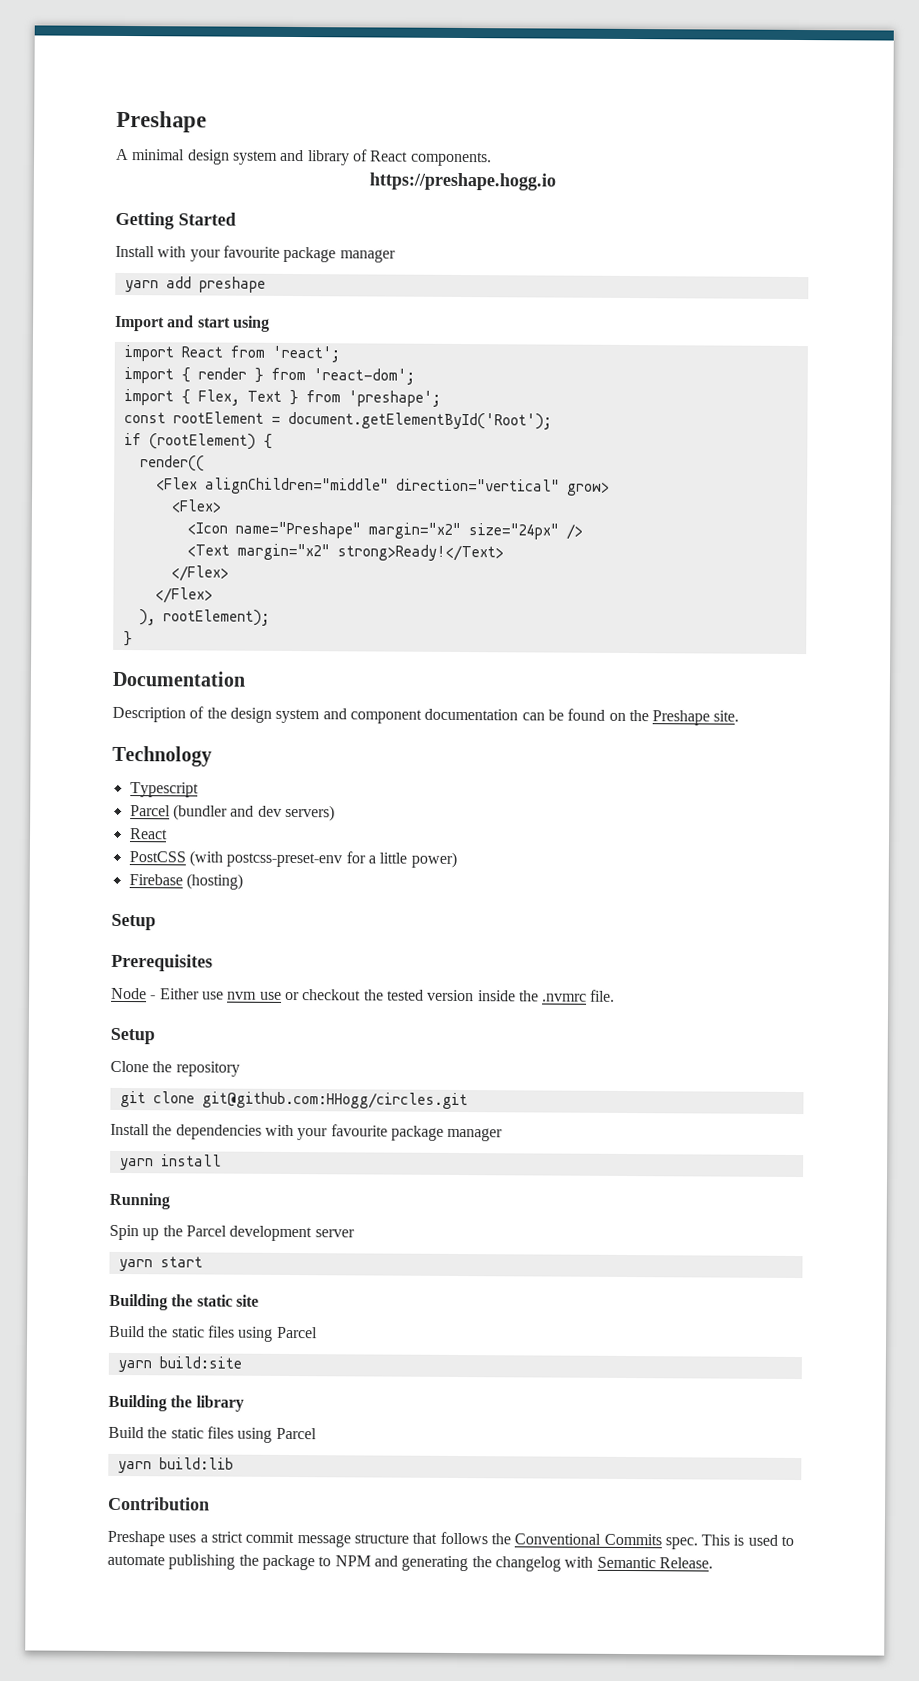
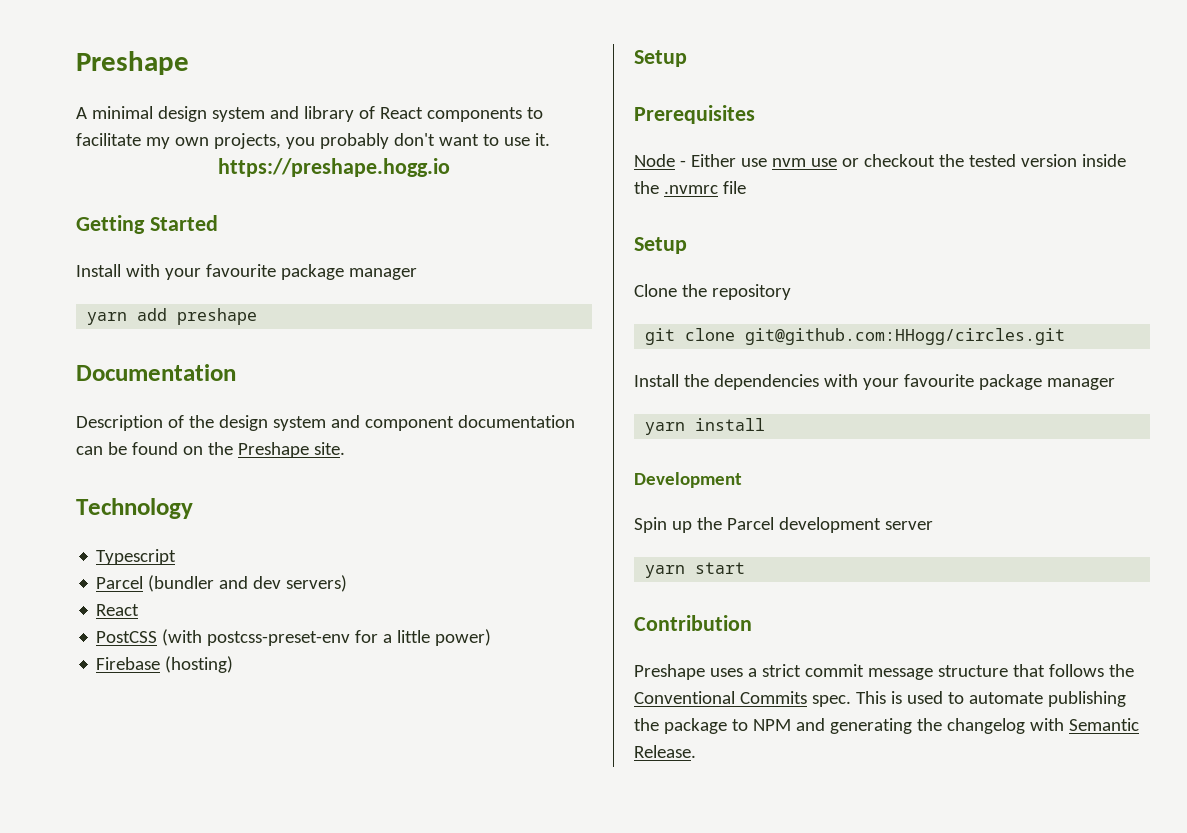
- A minimal design system and library of React components.
+ A minimal design system and library of React components to facilitate my own projects, you probably don't want to use it.
- Import and start using
- import React from 'react';
- import { render } from 'react-dom';
- import { Flex, Text } from 'preshape';
- const rootElement = document.getElementById('Root');
- if (rootElement) {
- render((
- <Flex alignChildren="middle" direction="vertical" grow>
- <Flex>
- <Icon name="Preshape" margin="x2" size="24px" />
- <Text margin="x2" strong>Ready!</Text>
- </Flex>
- </Flex>
- ), rootElement);
- }
- Node - Either use nvm use or checkout the tested version inside the .nvmrc file.
+ Node - Either use nvm use or checkout the tested version inside the .nvmrc file
- Running
+ Development
- Building the static site
- Build the static files using Parcel
- yarn build:site
- Building the library
- Build the static files using Parcel
- yarn build:lib

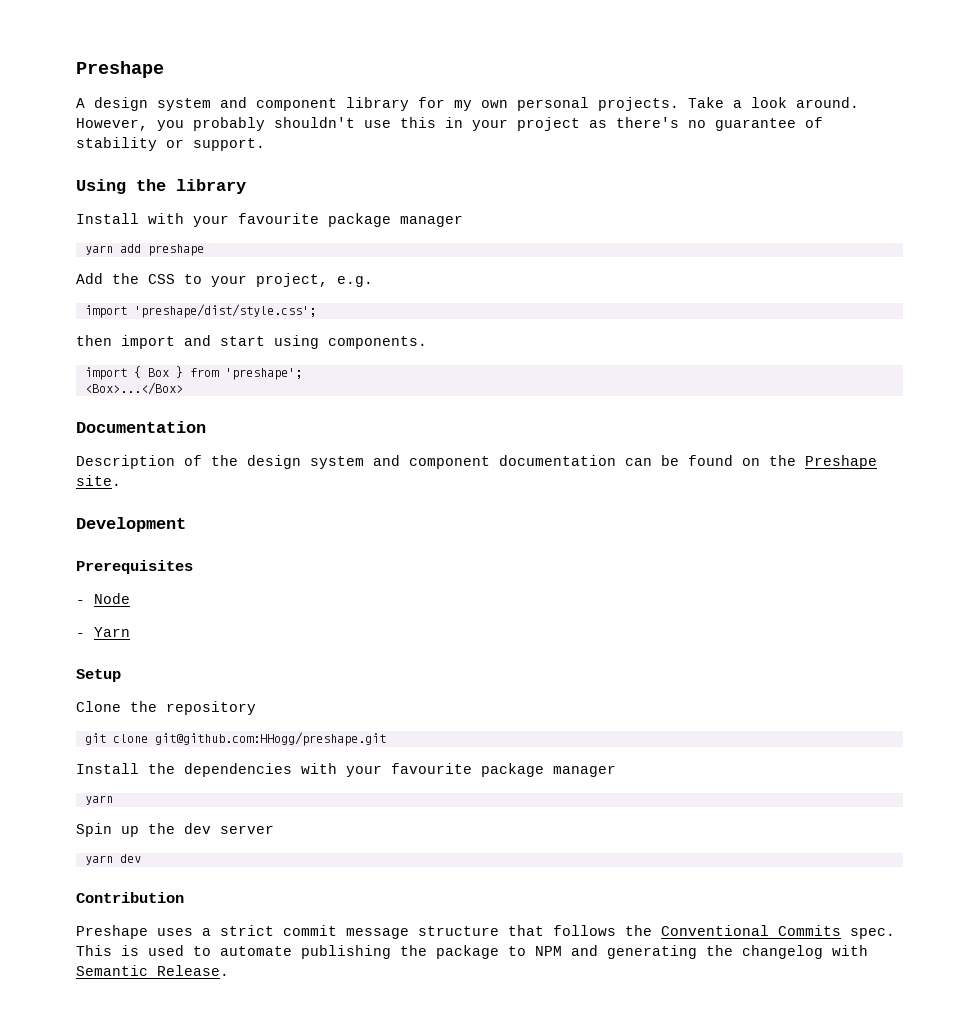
- A minimal design system and library of React components to facilitate my own projects, you probably don't want to use it.
- https://preshape.hogg.io
- Getting Started
+ A design system and component library for my own personal projects. Take a look around. However, you probably shouldn't use this in your project as there's no guarantee of stability or support.
+ Using the library
+ Add the CSS to your project, e.g.
+ import 'preshape/dist/style.css';
+ then import and start using components.
+ import { Box } from 'preshape';
+ <Box>...</Box>
- Technology
- Typescript
- Parcel (bundler and dev servers)
- React
- PostCSS (with postcss-preset-env for a little power)
- Firebase (hosting)
- Setup
+ Development
- Node - Either use nvm use or checkout the tested version inside the .nvmrc file
+ - Node
+ - Yarn
- git clone git@github.com:HHogg/circles.git
+ git clone git@github.com:HHogg/preshape.git
  Install the dependencies with your favourite package manager
- yarn install
- Development
+ yarn
- Spin up the Parcel development server
+ Spin up the dev server
- yarn start
+ yarn dev

